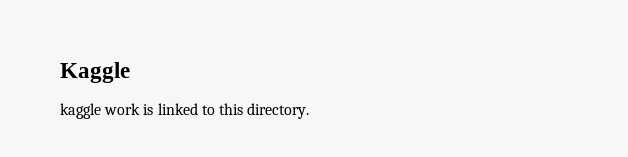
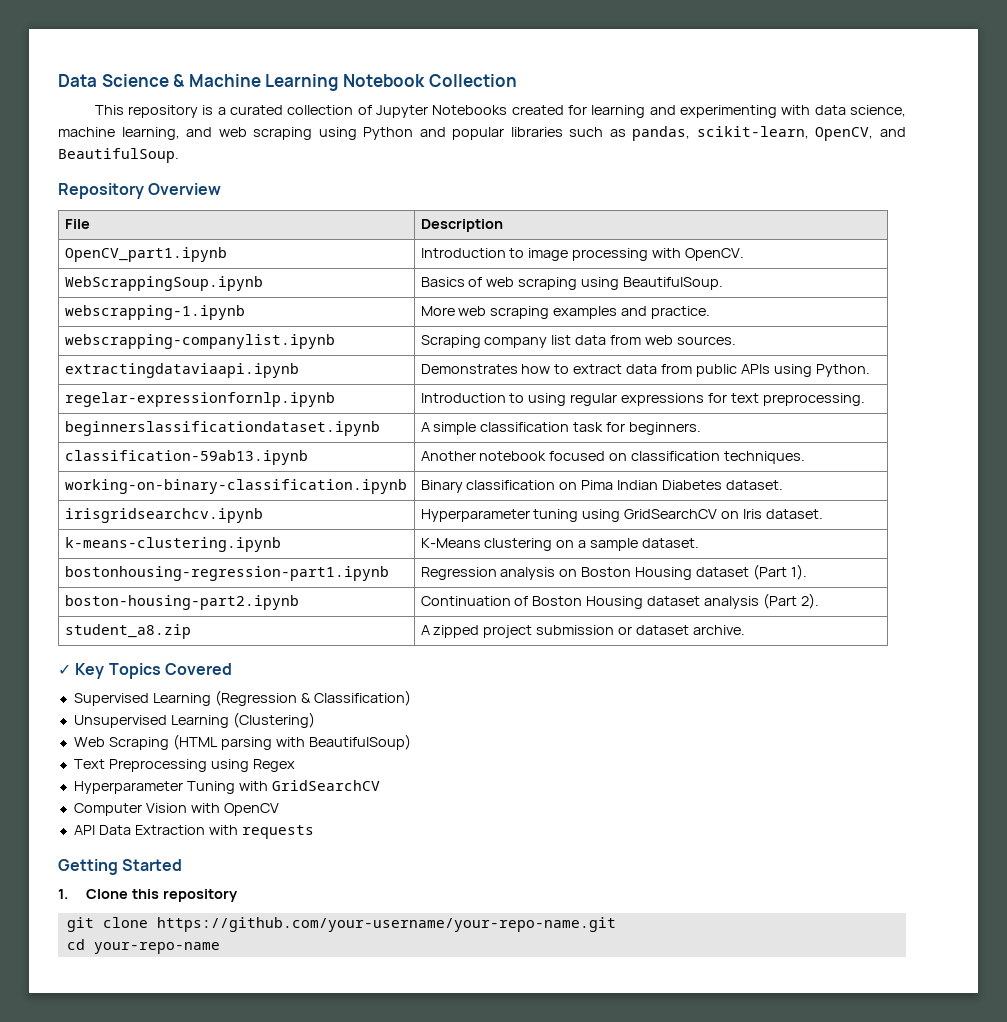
- Kaggle
- kaggle work is linked to this directory.
+ Data Science & Machine Learning Notebook Collection
+ This repository is a curated collection of Jupyter Notebooks created for learning and experimenting with data science, machine learning, and web scraping using Python and popular libraries such as pandas, scikit-learn, OpenCV, and BeautifulSoup.
+ Repository Overview
+ File | Description
+ OpenCV_part1.ipynb | Introduction to image processing with OpenCV.
+ WebScrappingSoup.ipynb | Basics of web scraping using BeautifulSoup.
+ webscrapping-1.ipynb | More web scraping examples and practice.
+ webscrapping-companylist.ipynb | Scraping company list data from web sources.
+ extractingdataviaapi.ipynb | Demonstrates how to extract data from public APIs using Python.
+ regelar-expressionfornlp.ipynb | Introduction to using regular expressions for text preprocessing.
+ beginnerslassificationdataset.ipynb | A simple classification task for beginners.
+ classification-59ab13.ipynb | Another notebook focused on classification techniques.
+ working-on-binary-classification.ipynb | Binary classification on Pima Indian Diabetes dataset.
+ irisgridsearchcv.ipynb | Hyperparameter tuning using GridSearchCV on Iris dataset.
+ k-means-clustering.ipynb | K-Means clustering on a sample dataset.
+ bostonhousing-regression-part1.ipynb | Regression analysis on Boston Housing dataset (Part 1).
+ boston-housing-part2.ipynb | Continuation of Boston Housing dataset analysis (Part 2).
+ student_a8.zip | A zipped project submission or dataset archive.
+ ✓ Key Topics Covered
+ Supervised Learning (Regression & Classification)
+ Unsupervised Learning (Clustering)
+ Web Scraping (HTML parsing with BeautifulSoup)
+ Text Preprocessing using Regex
+ Hyperparameter Tuning with GridSearchCV
+ Computer Vision with OpenCV
+ API Data Extraction with requests
+ Getting Started
+ 1. Clone this repository
+ git clone https://github.com/your-username/your-repo-name.git
+ cd your-repo-name

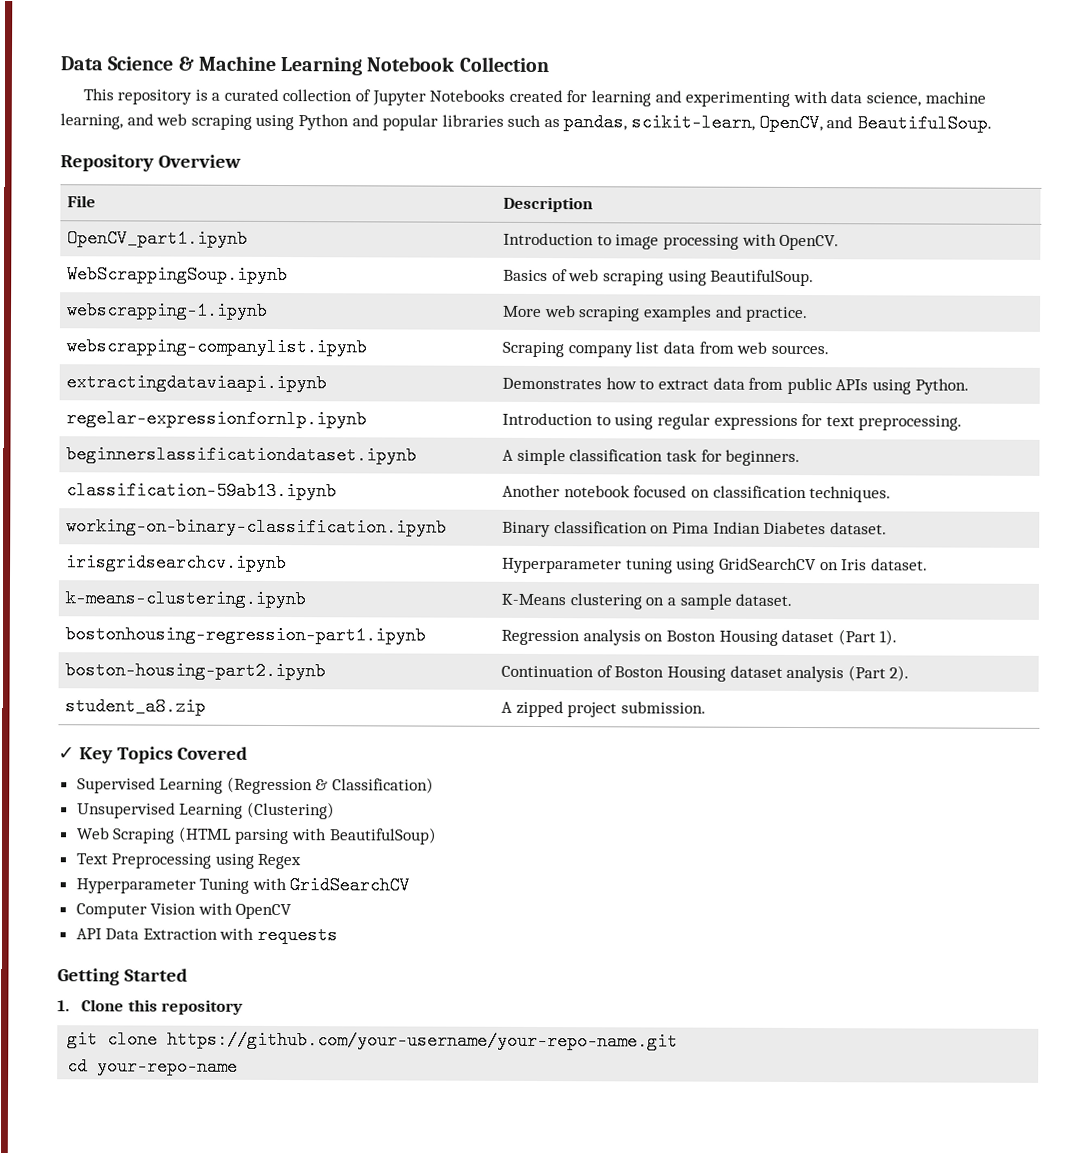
- student_a8.zip | A zipped project submission or dataset archive.
+ student_a8.zip | A zipped project submission.

